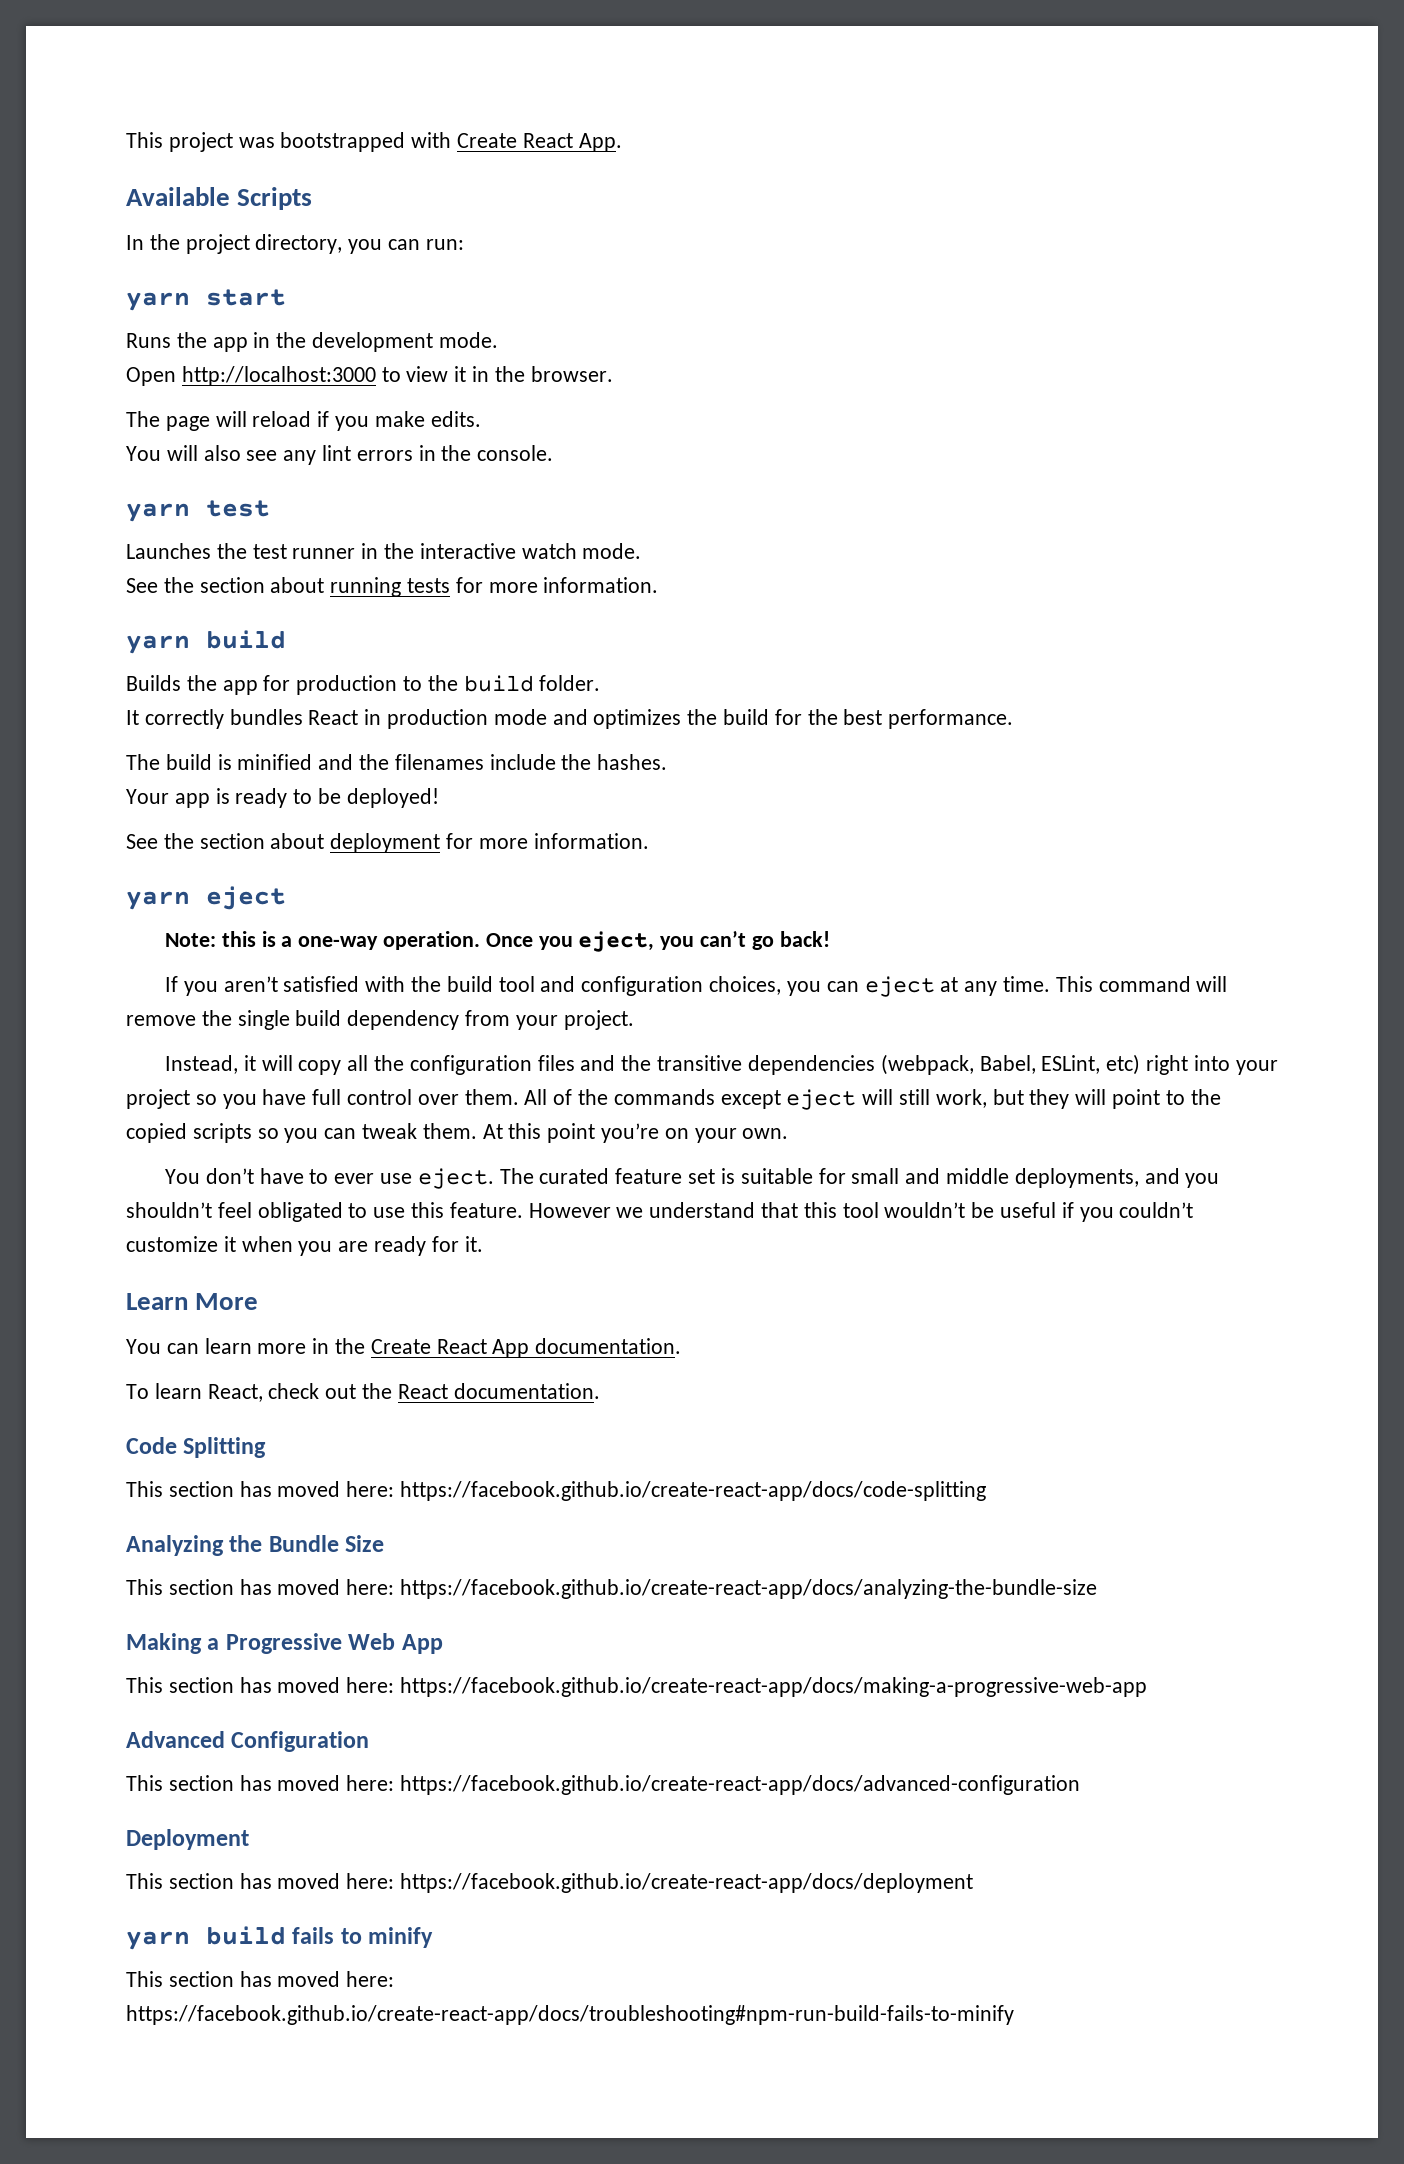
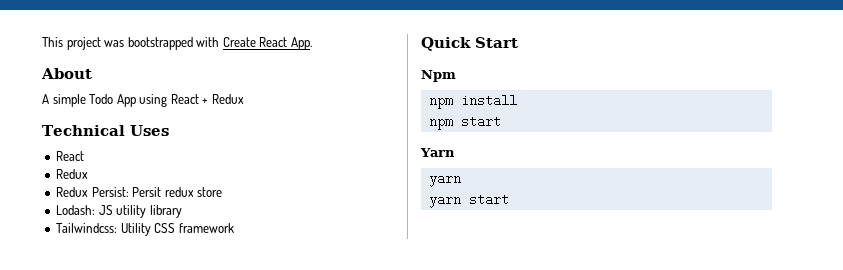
- Available Scripts
- In the project directory, you can run:
+ About
+ A simple Todo App using React + Redux
+ Technical Uses
+ React
+ Redux
+ Redux Persist: Persit redux store
+ Lodash: JS utility library
+ Tailwindcss: Utility CSS framework
+ Quick Start
+ Npm
+ npm install
+ npm start
+ Yarn
+ yarn
  yarn start
- Runs the app in the development mode.
- Open http://localhost:3000 to view it in the browser.
- The page will reload if you make edits.
- You will also see any lint errors in the console.
- yarn test
- Launches the test runner in the interactive watch mode.
- See the section about running tests for more information.
- yarn build
- Builds the app for production to the build folder.
- It correctly bundles React in production mode and optimizes the build for the best performance.
- The build is minified and the filenames include the hashes.
- Your app is ready to be deployed!
- See the section about deployment for more information.
- yarn eject
- Note: this is a one-way operation. Once you eject, you can’t go back!
- If you aren’t satisfied with the build tool and configuration choices, you can eject at any time. This command will remove the single build dependency from your project.
- Instead, it will copy all the configuration files and the transitive dependencies (webpack, Babel, ESLint, etc) right into your project so you have full control over them. All of the commands except eject will still work, but they will point to the copied scripts so you can tweak them. At this point you’re on your own.
- You don’t have to ever use eject. The curated feature set is suitable for small and middle deployments, and you shouldn’t feel obligated to use this feature. However we understand that this tool wouldn’t be useful if you couldn’t customize it when you are ready for it.
- Learn More
- You can learn more in the Create React App documentation.
- To learn React, check out the React documentation.
- Code Splitting
- This section has moved here: https://facebook.github.io/create-react-app/docs/code-splitting
- Analyzing the Bundle Size
- This section has moved here: https://facebook.github.io/create-react-app/docs/analyzing-the-bundle-size
- Making a Progressive Web App
- This section has moved here: https://facebook.github.io/create-react-app/docs/making-a-progressive-web-app
- Advanced Configuration
- This section has moved here: https://facebook.github.io/create-react-app/docs/advanced-configuration
- Deployment
- This section has moved here: https://facebook.github.io/create-react-app/docs/deployment
- yarn build fails to minify
- This section has moved here: https://facebook.github.io/create-react-app/docs/troubleshooting#npm-run-build-fails-to-minify

